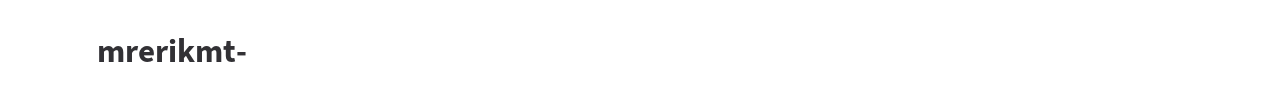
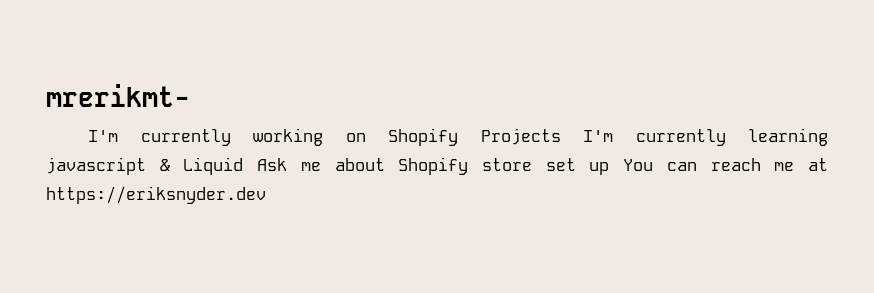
+ I'm currently working on Shopify Projects I'm currently learning javascript & Liquid Ask me about Shopify store set up You can reach me at https://eriksnyder.dev

